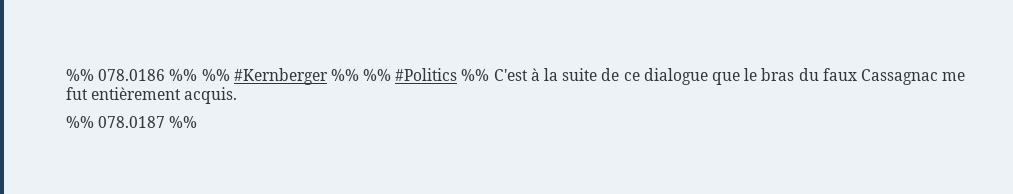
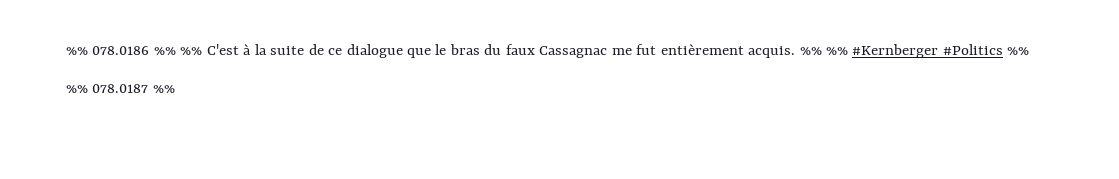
- %% 078.0186 %% %% #Kernberger %% %% #Politics %% C'est à la suite de ce dialogue que le bras du faux Cassagnac me fut entièrement acquis.
+ %% 078.0186 %% %% C'est à la suite de ce dialogue que le bras du faux Cassagnac me fut entièrement acquis. %% %% #Kernberger #Politics %%

